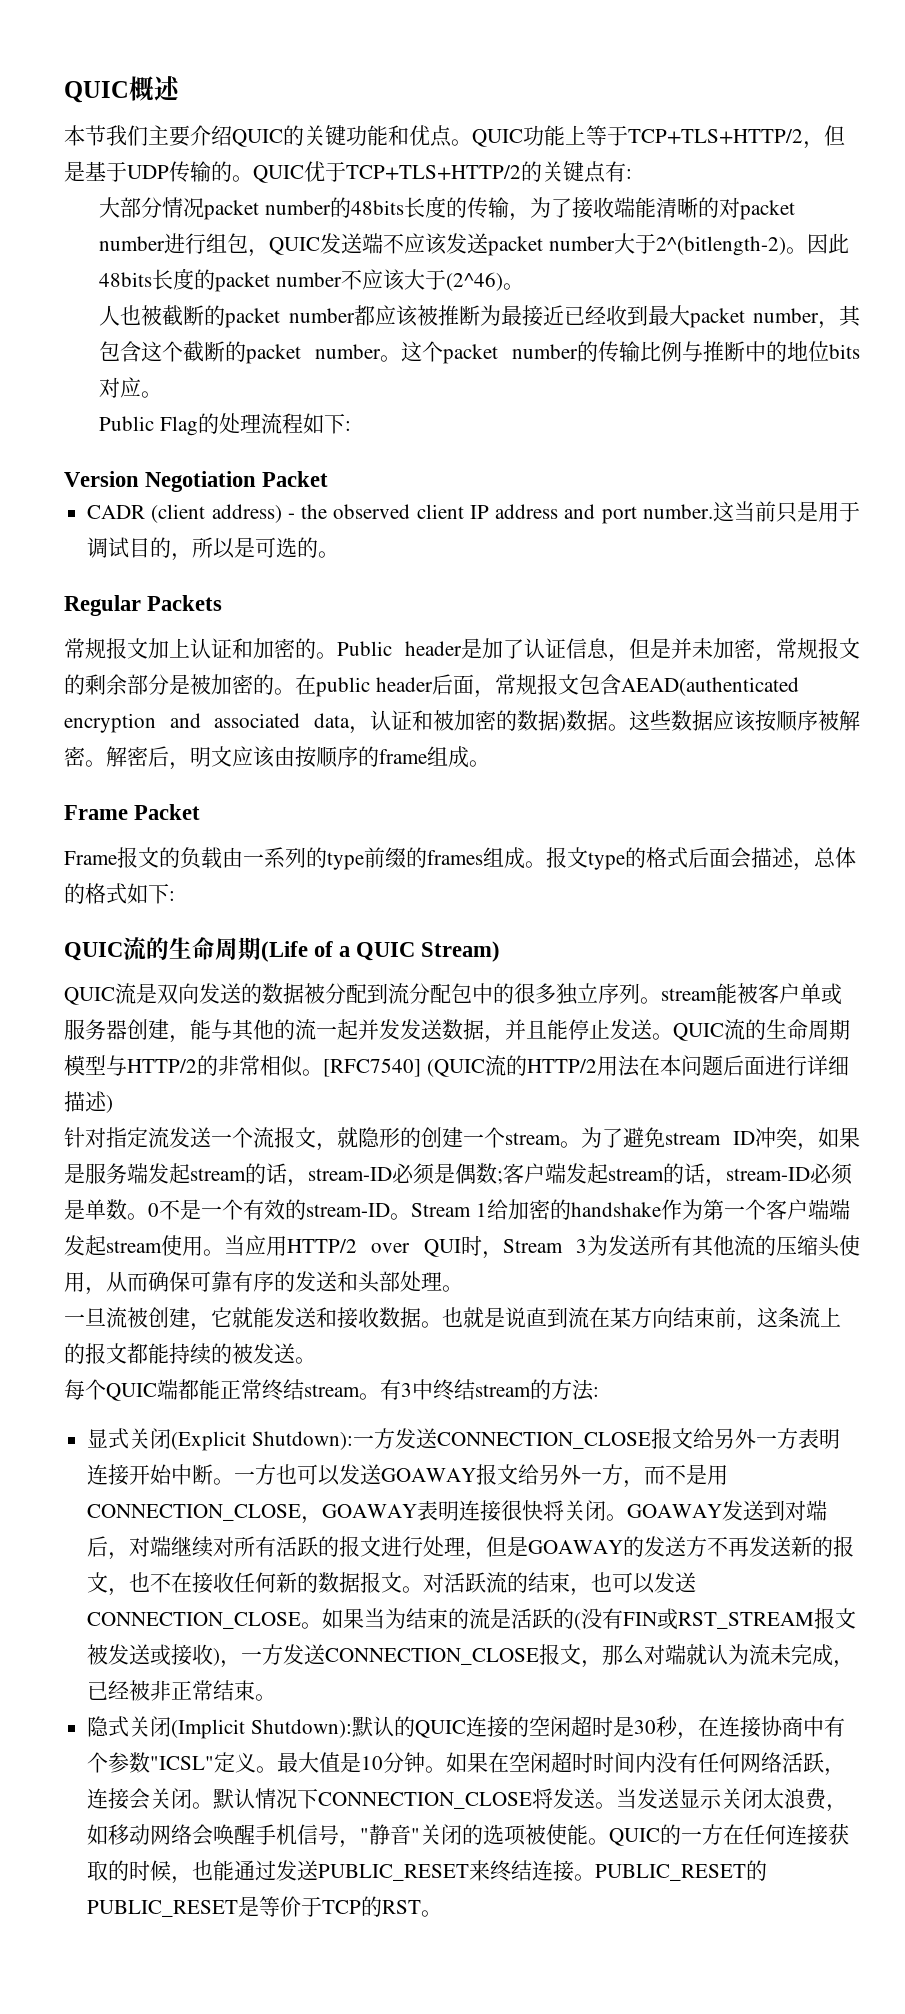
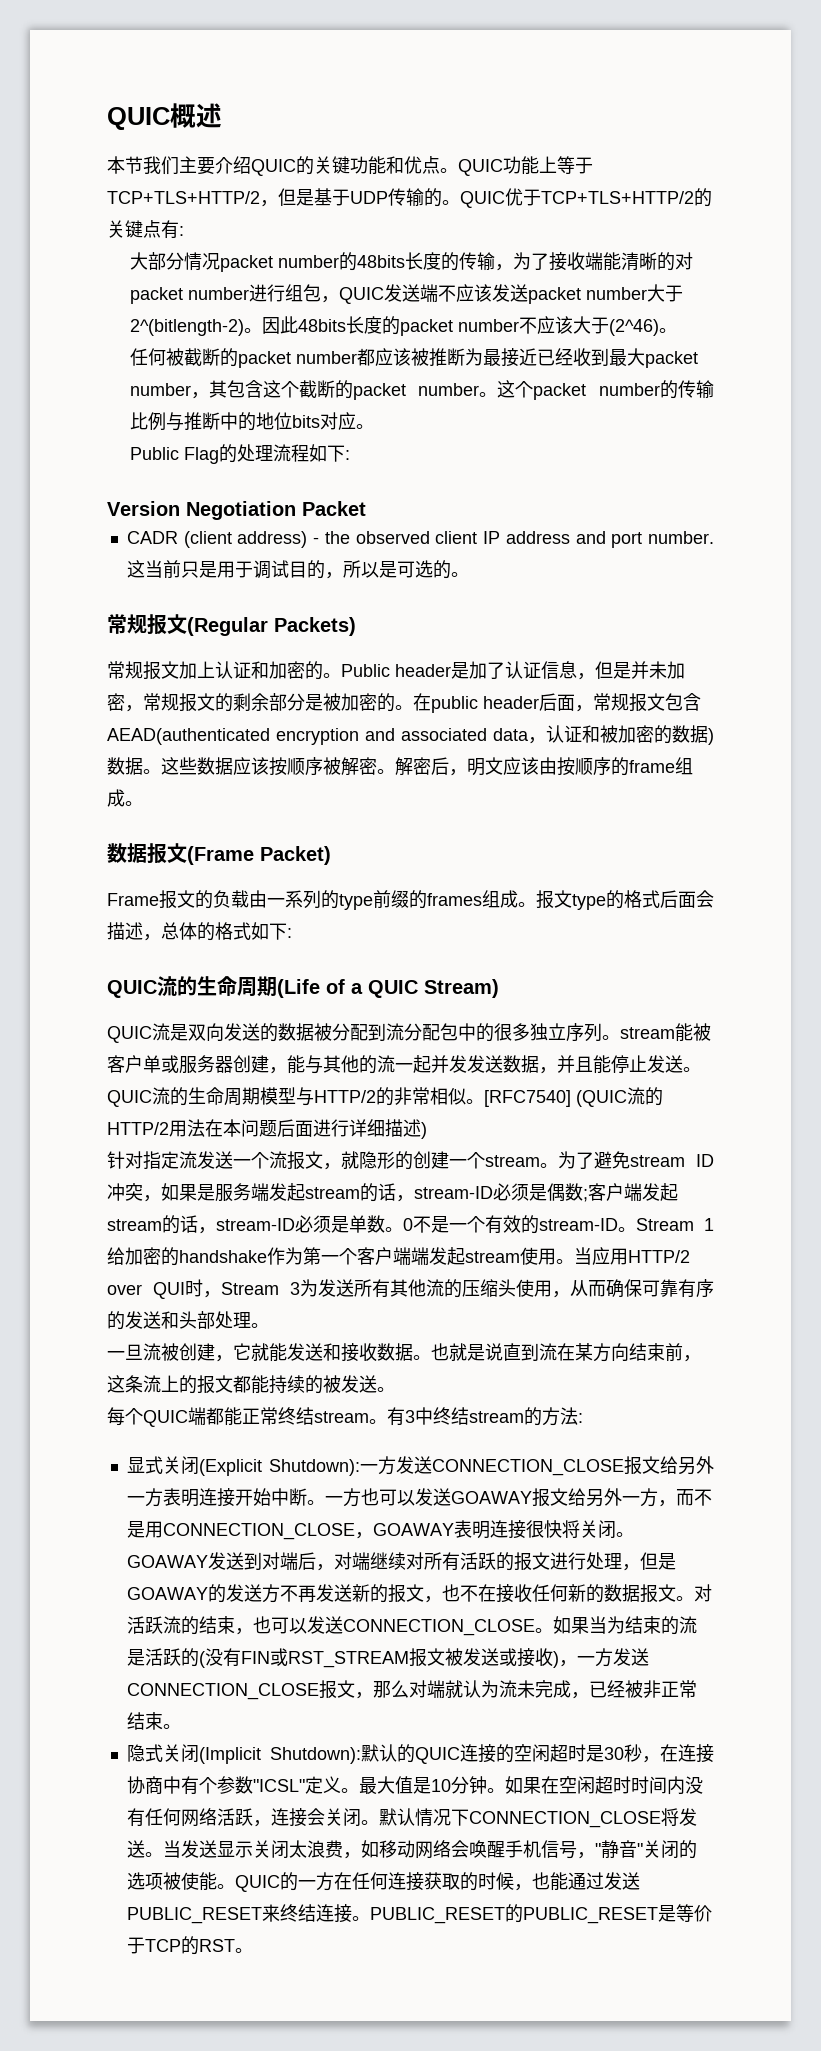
- 人也被截断的packet number都应该被推断为最接近已经收到最大packet number，其包含这个截断的packet number。
+ 任何被截断的packet number都应该被推断为最接近已经收到最大packet number，其包含这个截断的packet number。
- Regular Packets
+ 常规报文(Regular Packets)
- Frame Packet
+ 数据报文(Frame Packet)

